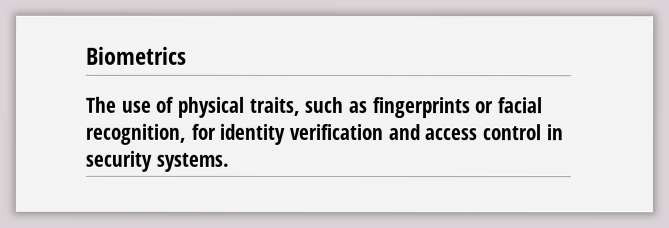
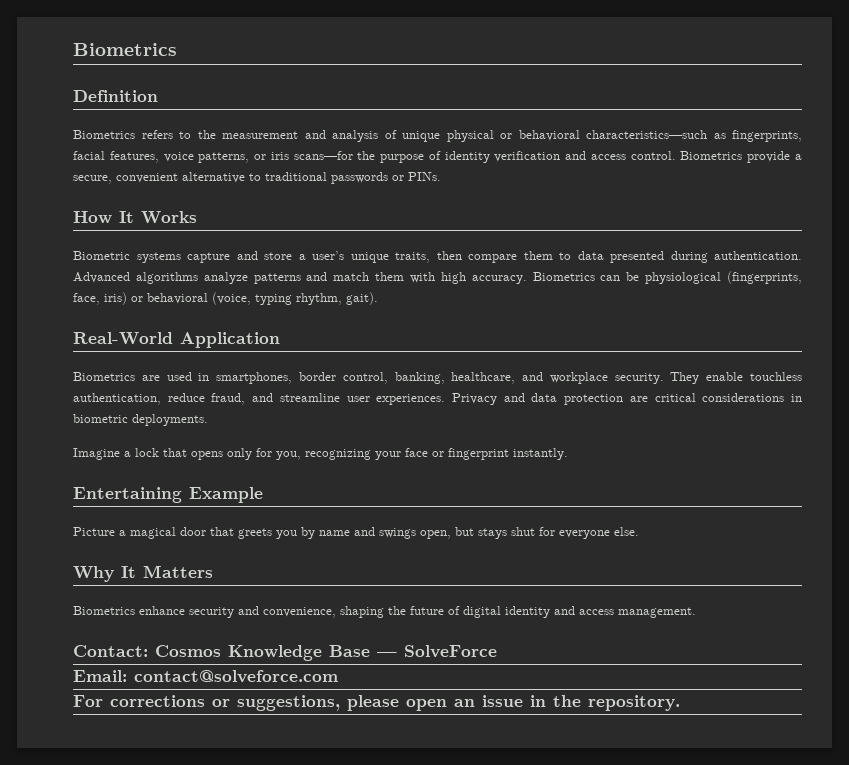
- The use of physical traits, such as fingerprints or facial recognition, for identity verification and access control in security systems.
+ Definition
+ Biometrics refers to the measurement and analysis of unique physical or behavioral characteristics—such as fingerprints, facial features, voice patterns, or iris scans—for the purpose of identity verification and access control. Biometrics provide a secure, convenient alternative to traditional passwords or PINs.
+ How It Works
+ Biometric systems capture and store a user’s unique traits, then compare them to data presented during authentication. Advanced algorithms analyze patterns and match them with high accuracy. Biometrics can be physiological (fingerprints, face, iris) or behavioral (voice, typing rhythm, gait).
+ Real-World Application
+ Biometrics are used in smartphones, border control, banking, healthcare, and workplace security. They enable touchless authentication, reduce fraud, and streamline user experiences. Privacy and data protection are critical considerations in biometric deployments.
+ Imagine a lock that opens only for you, recognizing your face or fingerprint instantly.
+ Entertaining Example
+ Picture a magical door that greets you by name and swings open, but stays shut for everyone else.
+ Why It Matters
+ Biometrics enhance security and convenience, shaping the future of digital identity and access management.
+ Contact: Cosmos Knowledge Base — SolveForce
+ Email: contact@solveforce.com
+ For corrections or suggestions, please open an issue in the repository.

